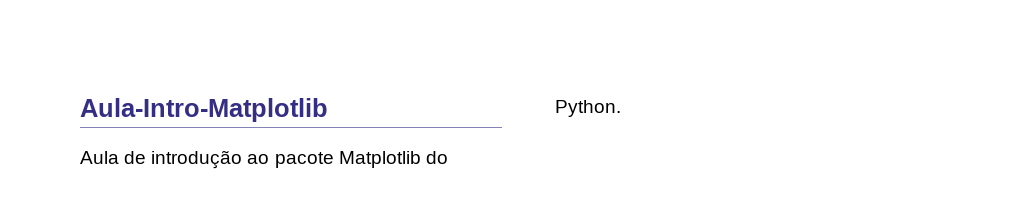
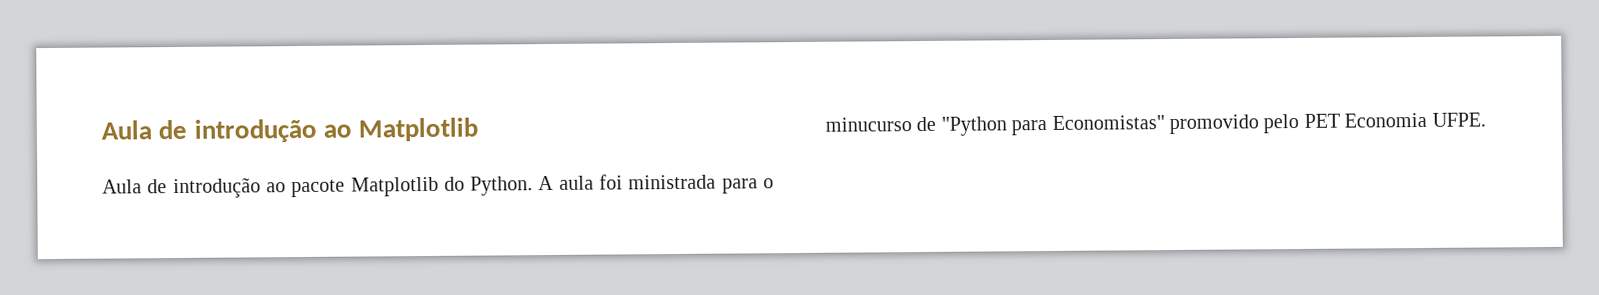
- Aula-Intro-Matplotlib
+ Aula de introdução ao Matplotlib
+ A aula foi ministrada para o minucurso de "Python para Economistas" promovido pelo PET Economia UFPE.

